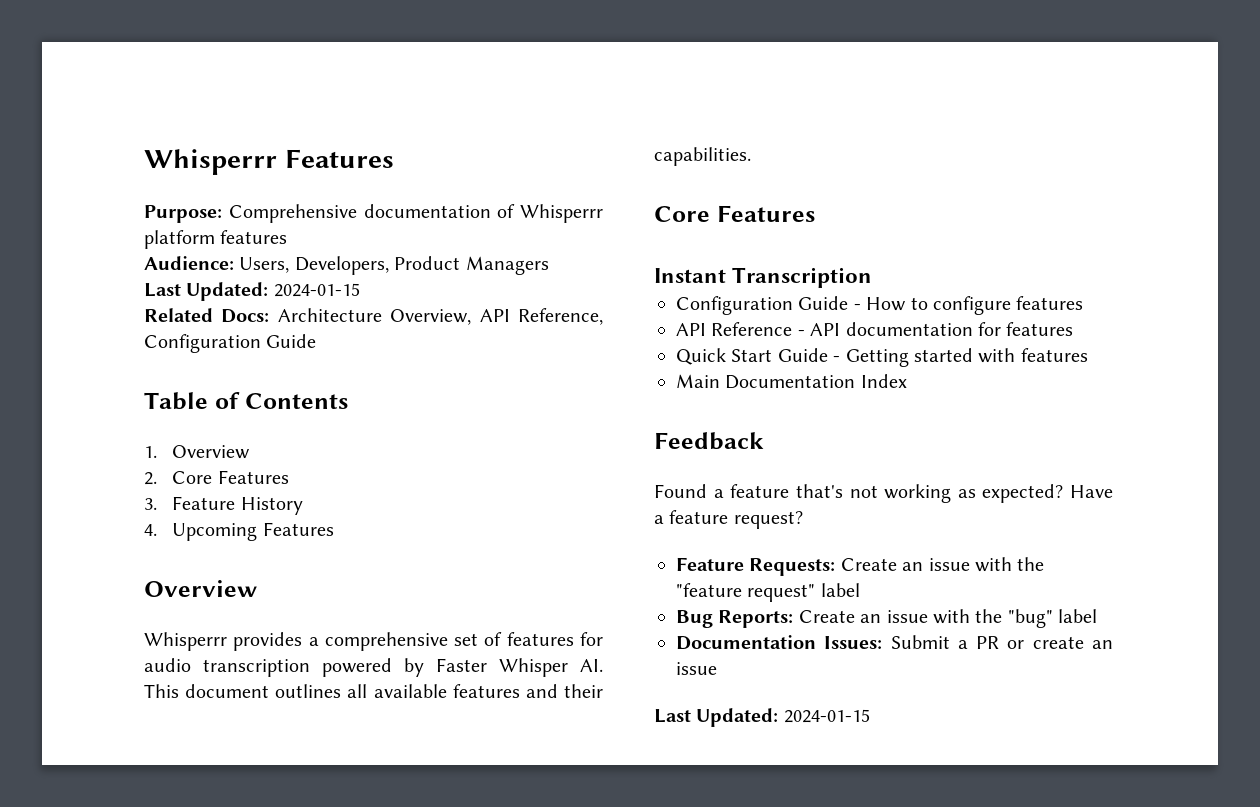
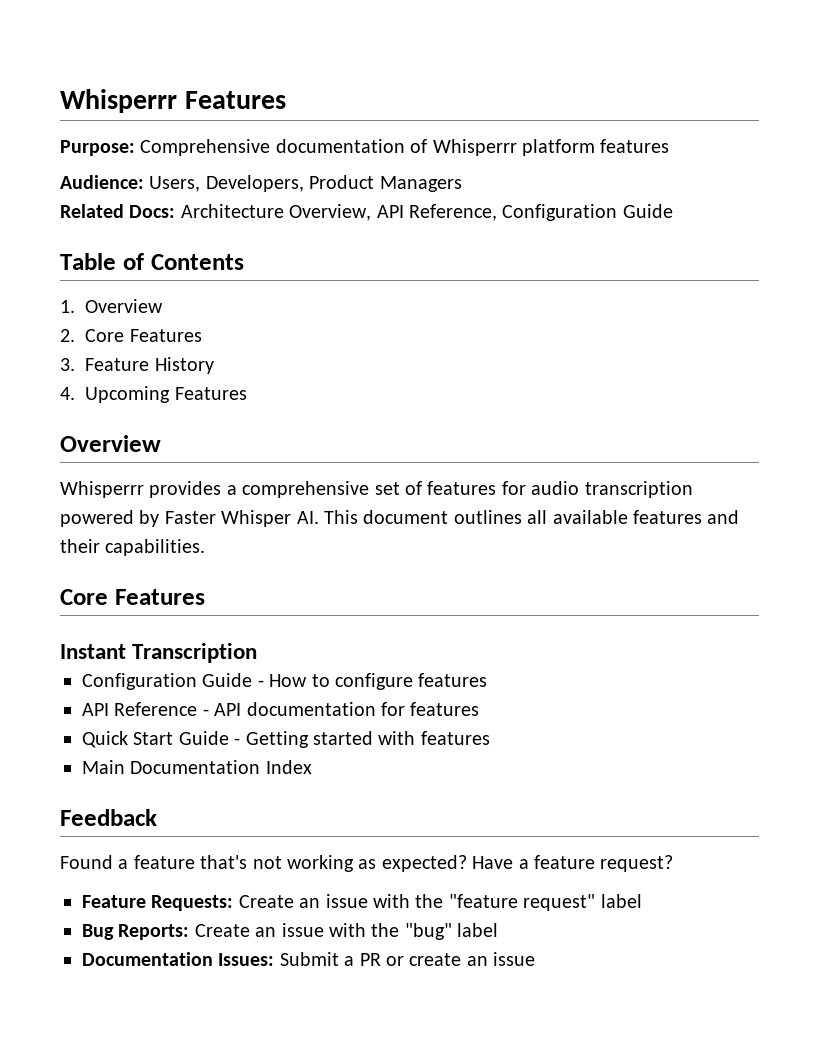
  Audience: Users, Developers, Product Managers
- Last Updated: 2024-01-15
  Documentation Issues: Submit a PR or create an issue
- Last Updated: 2024-01-15

